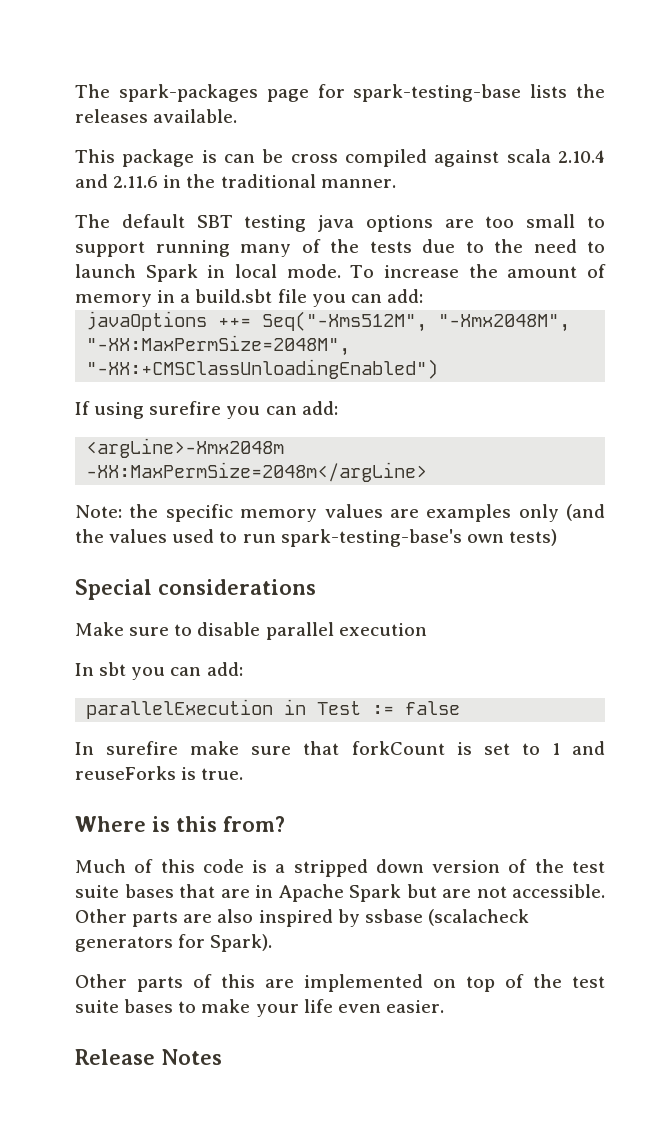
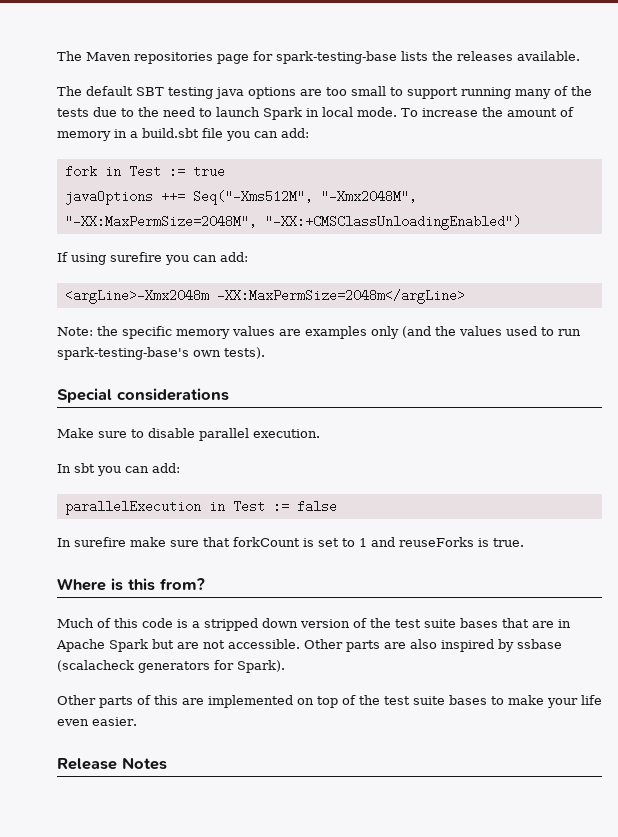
- The spark-packages page for spark-testing-base lists the releases available.
+ The Maven repositories page for spark-testing-base lists the releases available.
- This package is can be cross compiled against scala 2.10.4 and 2.11.6 in the traditional manner.
+ fork in Test := true
- Note: the specific memory values are examples only (and the values used to run spark-testing-base's own tests)
+ Note: the specific memory values are examples only (and the values used to run spark-testing-base's own tests).
- Make sure to disable parallel execution
+ Make sure to disable parallel execution.

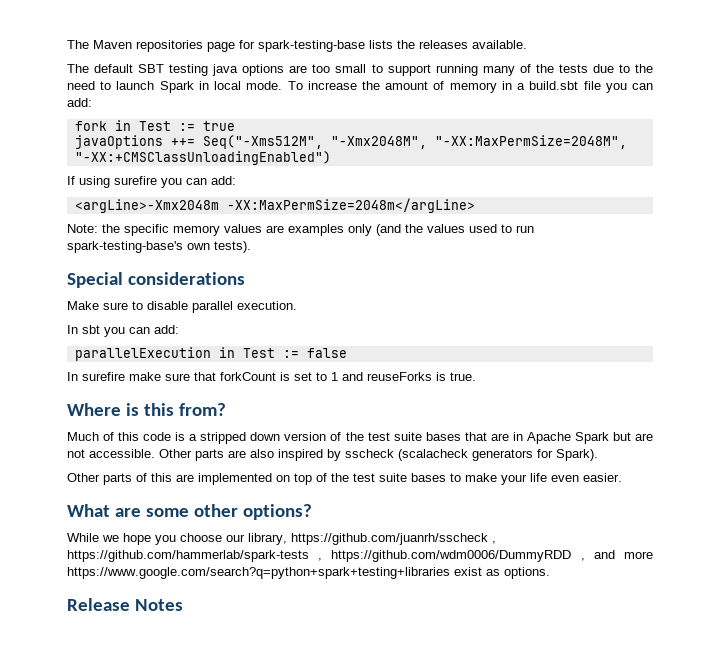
- Other parts are also inspired by ssbase (scalacheck generators for Spark).
+ Other parts are also inspired by sscheck (scalacheck generators for Spark).
+ What are some other options?
+ While we hope you choose our library, https://github.com/juanrh/sscheck , https://github.com/hammerlab/spark-tests , https://github.com/wdm0006/DummyRDD , and more https://www.google.com/search?q=python+spark+testing+libraries exist as options.

